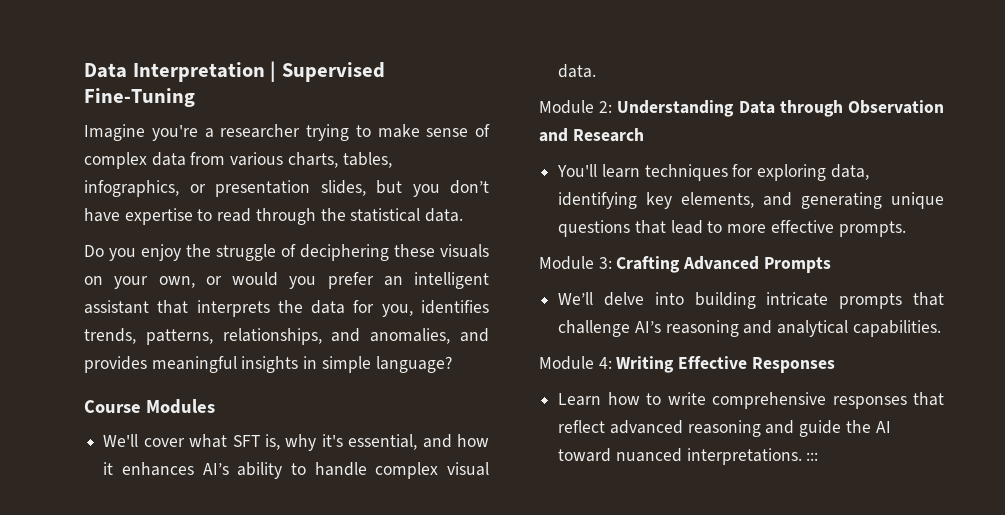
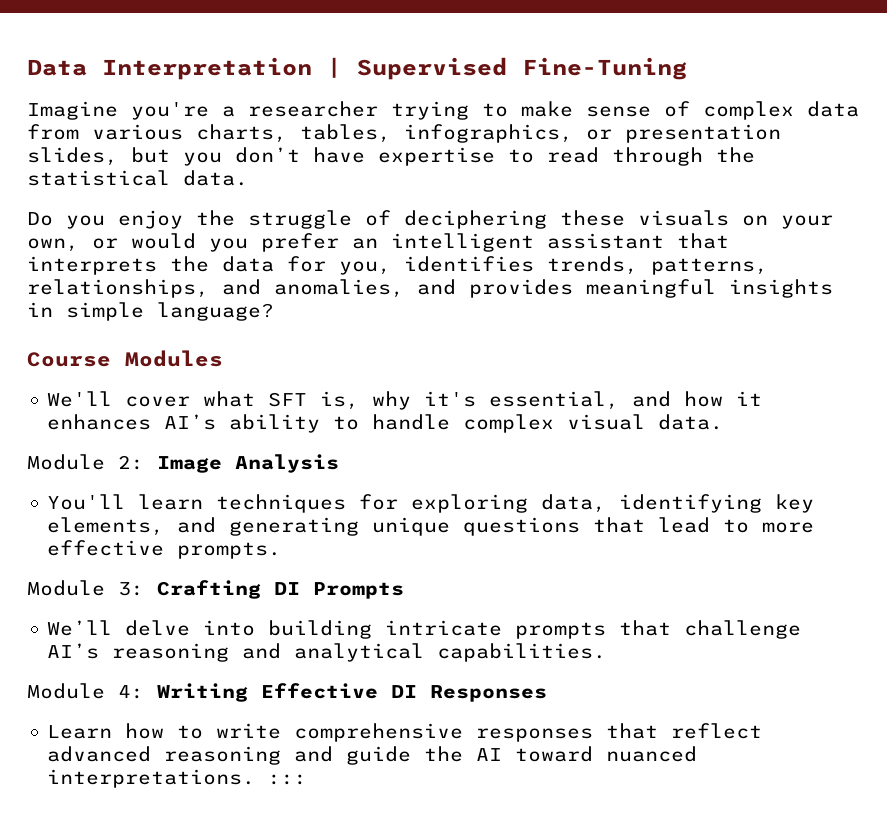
- Module 2: Understanding Data through Observation and Research
+ Module 2: Image Analysis
- Module 3: Crafting Advanced Prompts
+ Module 3: Crafting DI Prompts
- Module 4: Writing Effective Responses
+ Module 4: Writing Effective DI Responses

